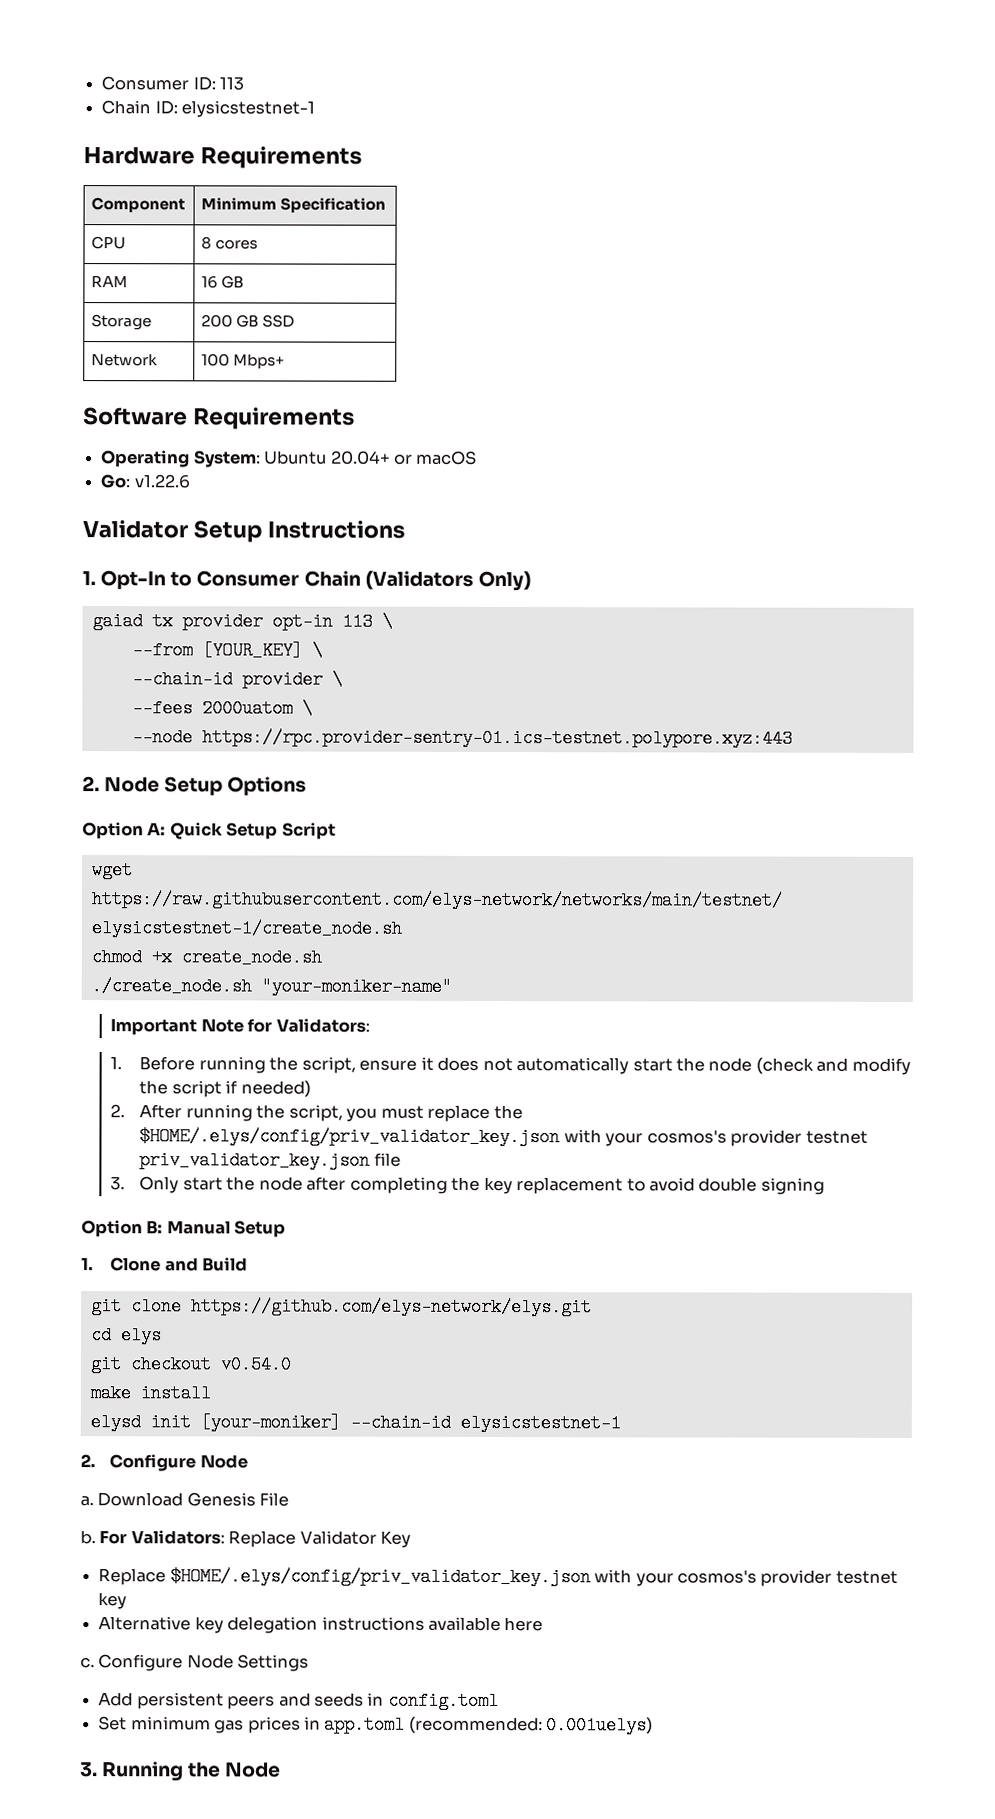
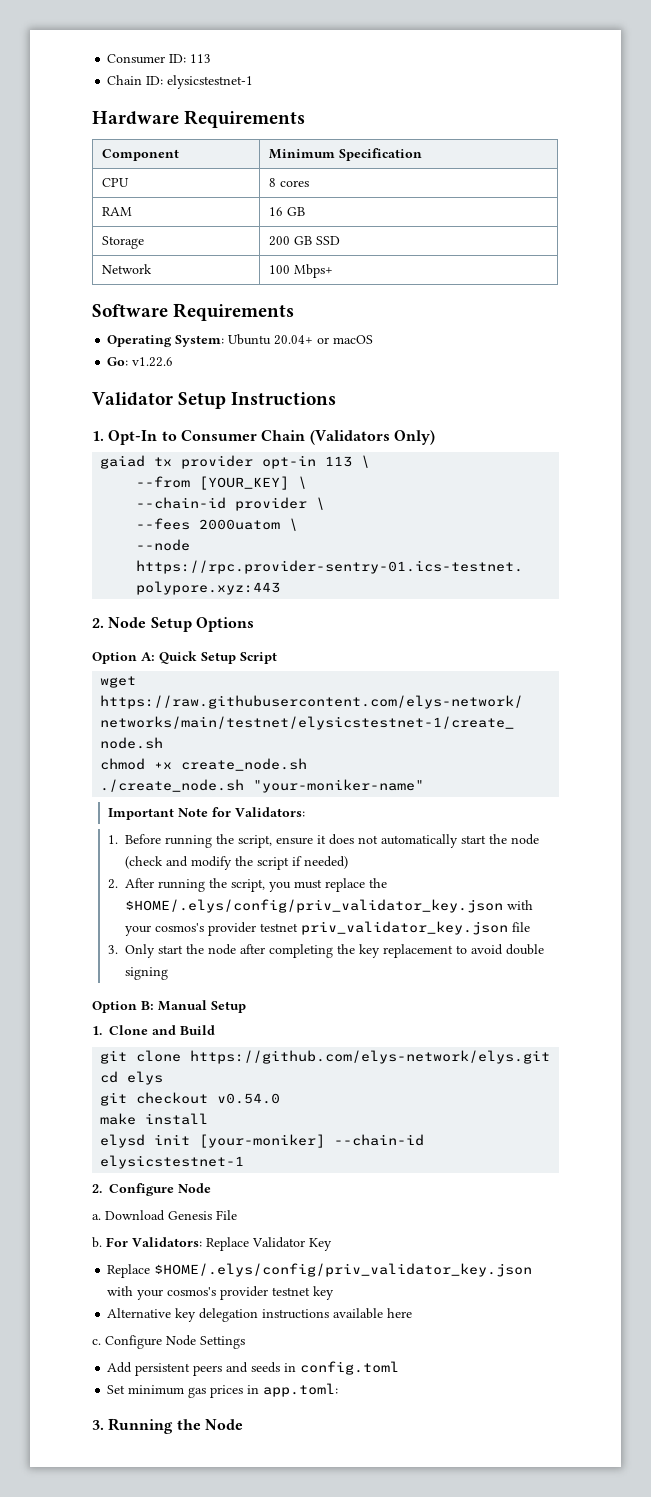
- Set minimum gas prices in app.toml (recommended: 0.001uelys)
+ Set minimum gas prices in app.toml:

